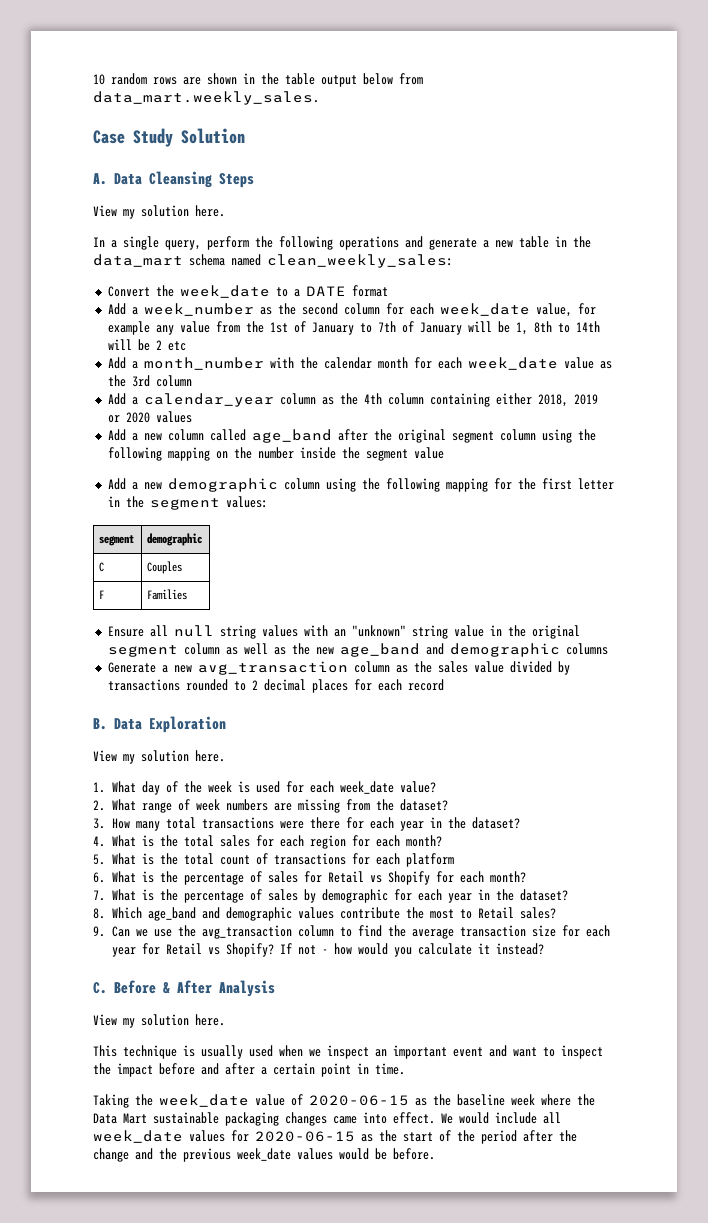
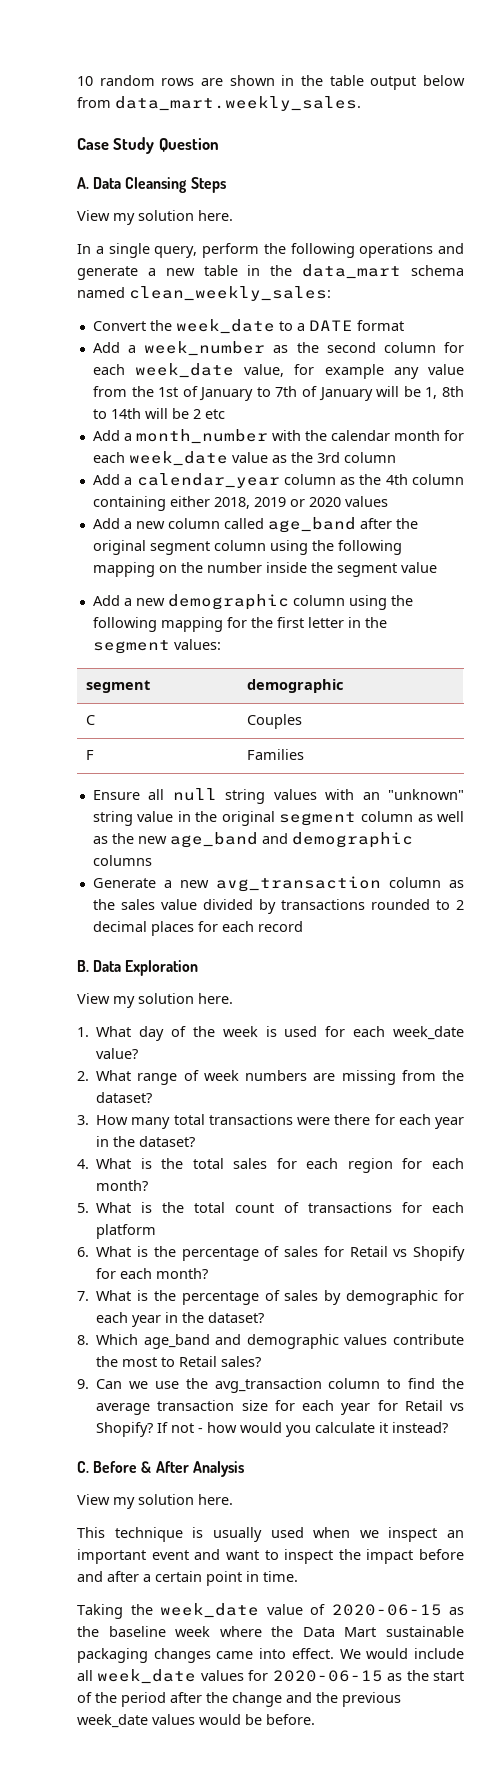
- Case Study Solution
+ Case Study Question

